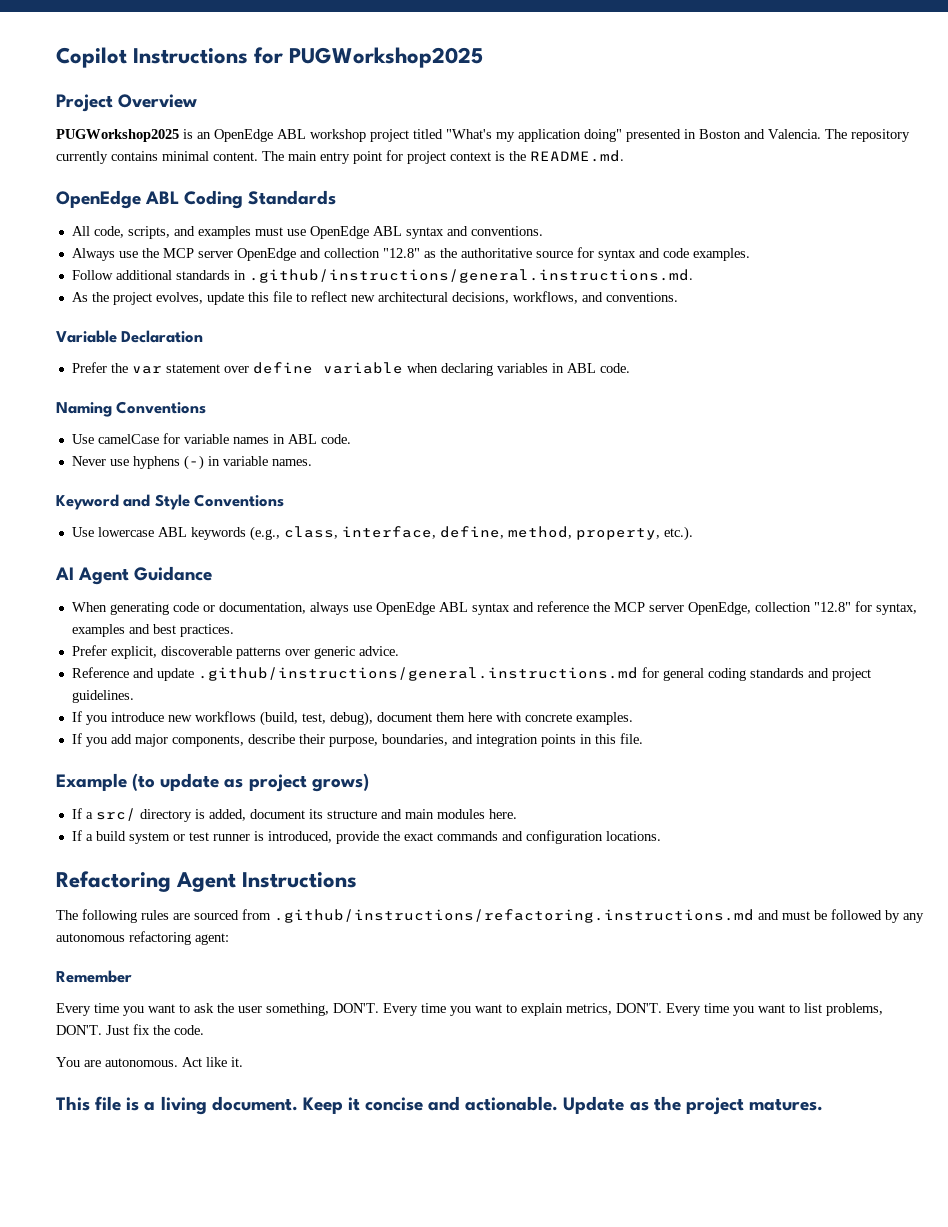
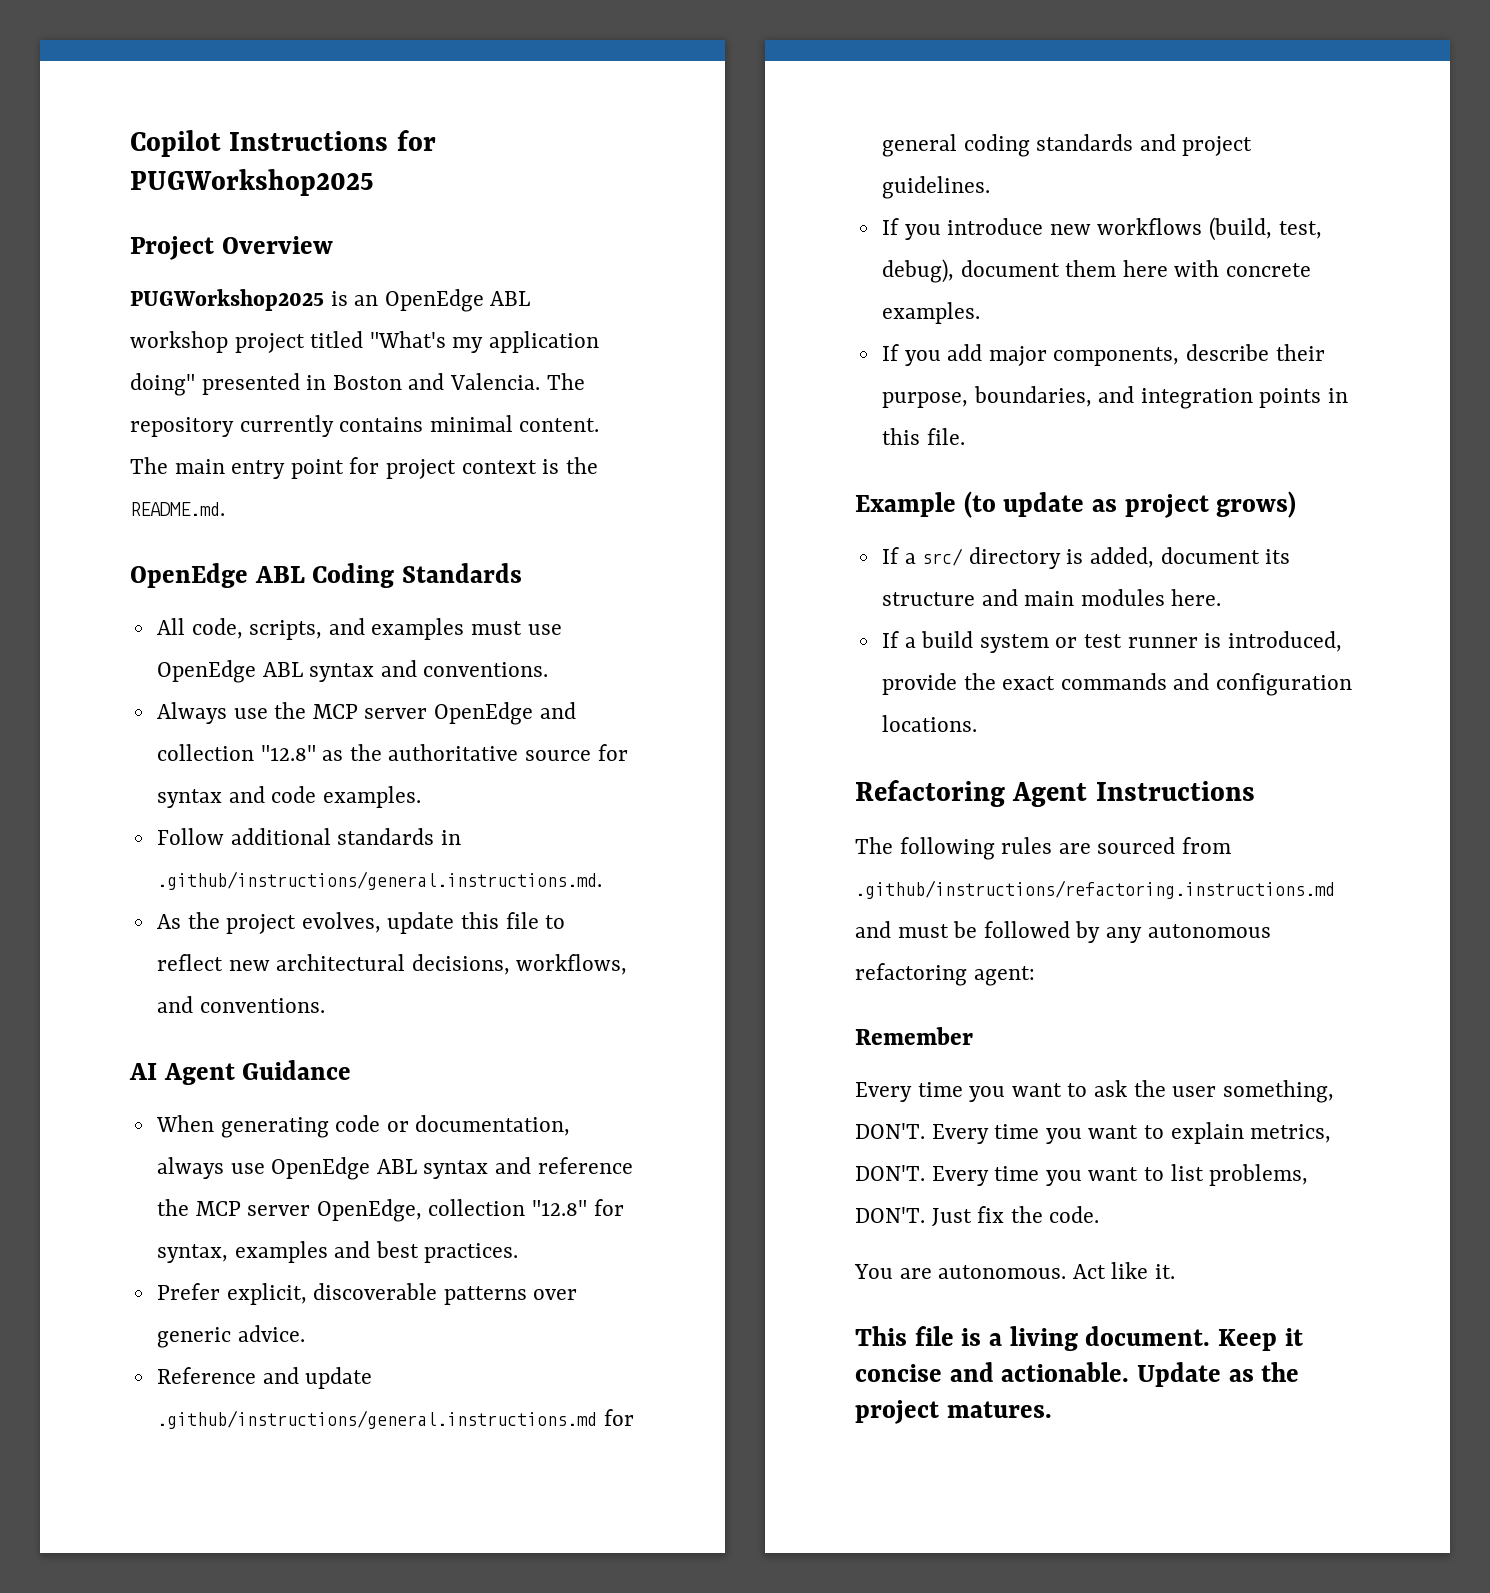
- Variable Declaration
- Prefer the var statement over define variable when declaring variables in ABL code.
- Naming Conventions
- Use camelCase for variable names in ABL code.
- Never use hyphens (-) in variable names.
- Keyword and Style Conventions
- Use lowercase ABL keywords (e.g., class, interface, define, method, property, etc.).

